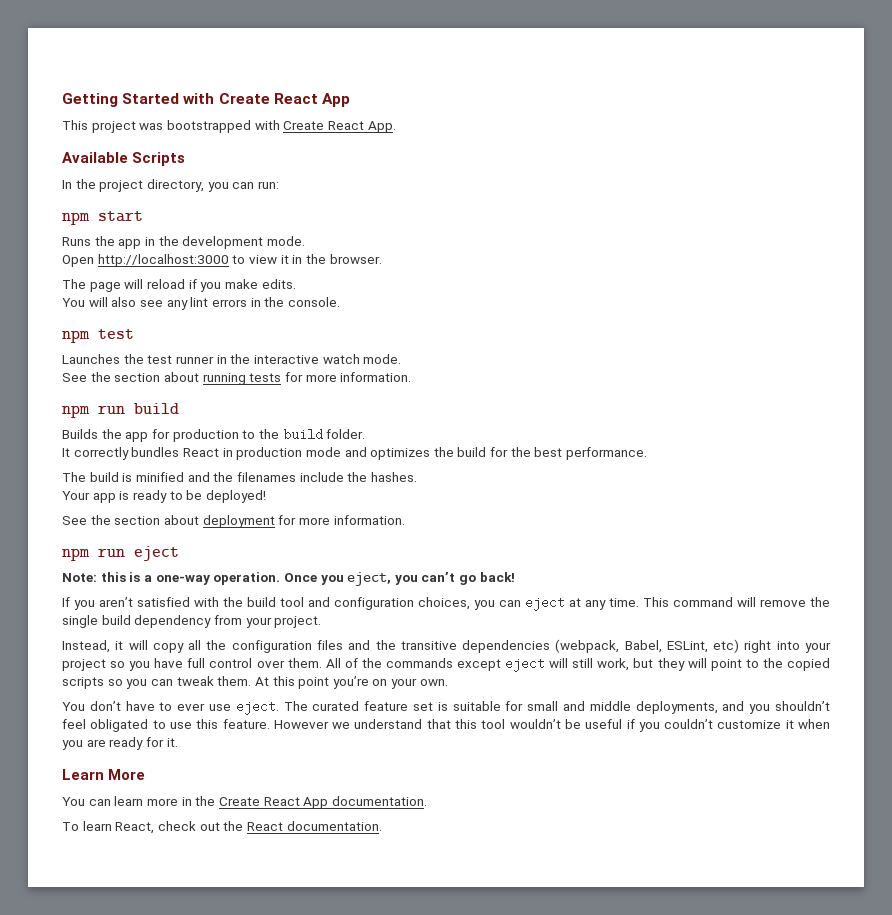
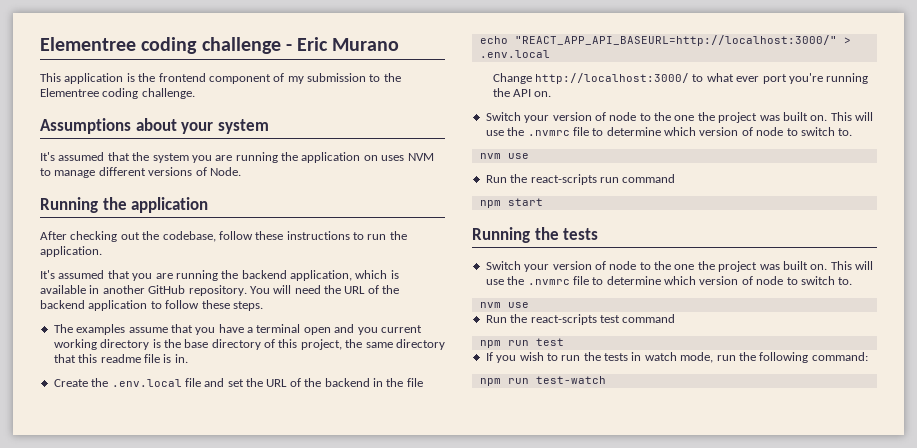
- Getting Started with Create React App
- This project was bootstrapped with Create React App.
- Available Scripts
- In the project directory, you can run:
+ Elementree coding challenge - Eric Murano
+ This application is the frontend component of my submission to the Elementree coding challenge.
+ Assumptions about your system
+ It's assumed that the system you are running the application on uses NVM to manage different versions of Node.
+ Running the application
+ After checking out the codebase, follow these instructions to run the application.
+ It's assumed that you are running the backend application, which is available in another GitHub repository. You will need the URL of the backend application to follow these steps.
+ The examples assume that you have a terminal open and you current working directory is the base directory of this project, the same directory that this readme file is in.
+ Create the .env.local file and set the URL of the backend in the file
+ echo "REACT_APP_API_BASEURL=http://localhost:3000/" > .env.local
+ Change http://localhost:3000/ to what ever port you're running the API on.
+ Switch your version of node to the one the project was built on. This will use the .nvmrc file to determine which version of node to switch to.
+ nvm use
+ Run the react-scripts run command
  npm start
- Runs the app in the development mode.
- Open http://localhost:3000 to view it in the browser.
- The page will reload if you make edits.
- You will also see any lint errors in the console.
- npm test
- Launches the test runner in the interactive watch mode.
- See the section about running tests for more information.
- npm run build
- Builds the app for production to the build folder.
- It correctly bundles React in production mode and optimizes the build for the best performance.
- The build is minified and the filenames include the hashes.
- Your app is ready to be deployed!
- See the section about deployment for more information.
- npm run eject
- Note: this is a one-way operation. Once you eject, you can’t go back!
- If you aren’t satisfied with the build tool and configuration choices, you can eject at any time. This command will remove the single build dependency from your project.
- Instead, it will copy all the configuration files and the transitive dependencies (webpack, Babel, ESLint, etc) right into your project so you have full control over them. All of the commands except eject will still work, but they will point to the copied scripts so you can tweak them. At this point you’re on your own.
- You don’t have to ever use eject. The curated feature set is suitable for small and middle deployments, and you shouldn’t feel obligated to use this feature. However we understand that this tool wouldn’t be useful if you couldn’t customize it when you are ready for it.
- Learn More
- You can learn more in the Create React App documentation.
- To learn React, check out the React documentation.
+ Running the tests
+ Switch your version of node to the one the project was built on. This will use the .nvmrc file to determine which version of node to switch to.
+ nvm use
+ Run the react-scripts test command
+ npm run test
+ If you wish to run the tests in watch mode, run the following command:
+ npm run test-watch

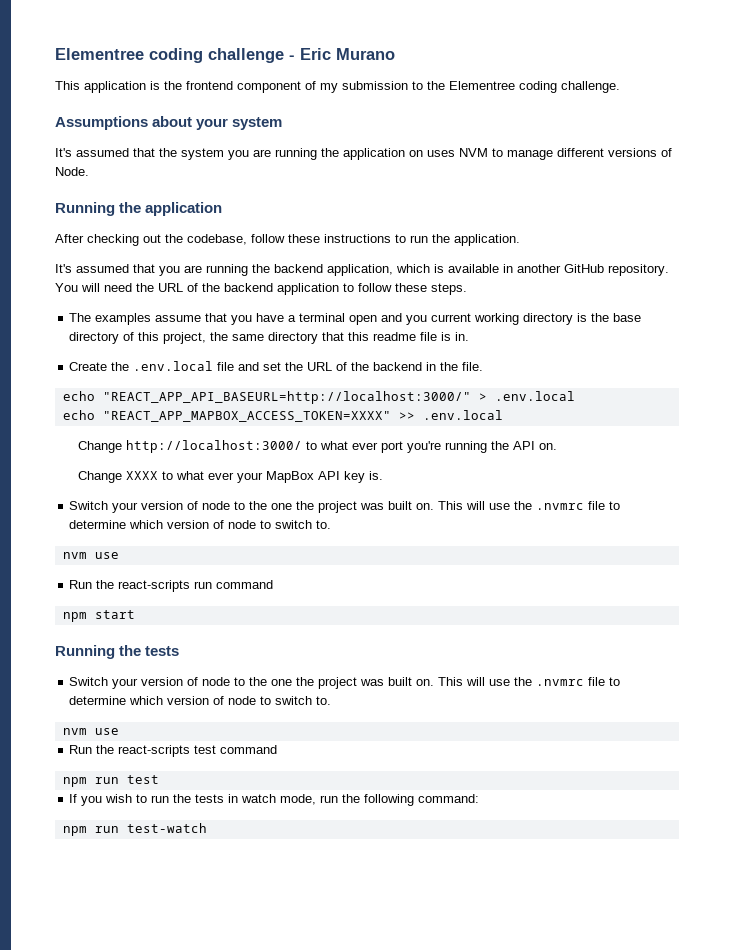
- Create the .env.local file and set the URL of the backend in the file
+ Create the .env.local file and set the URL of the backend in the file.
+ echo "REACT_APP_MAPBOX_ACCESS_TOKEN=XXXX" >> .env.local
+ Change XXXX to what ever your MapBox API key is.

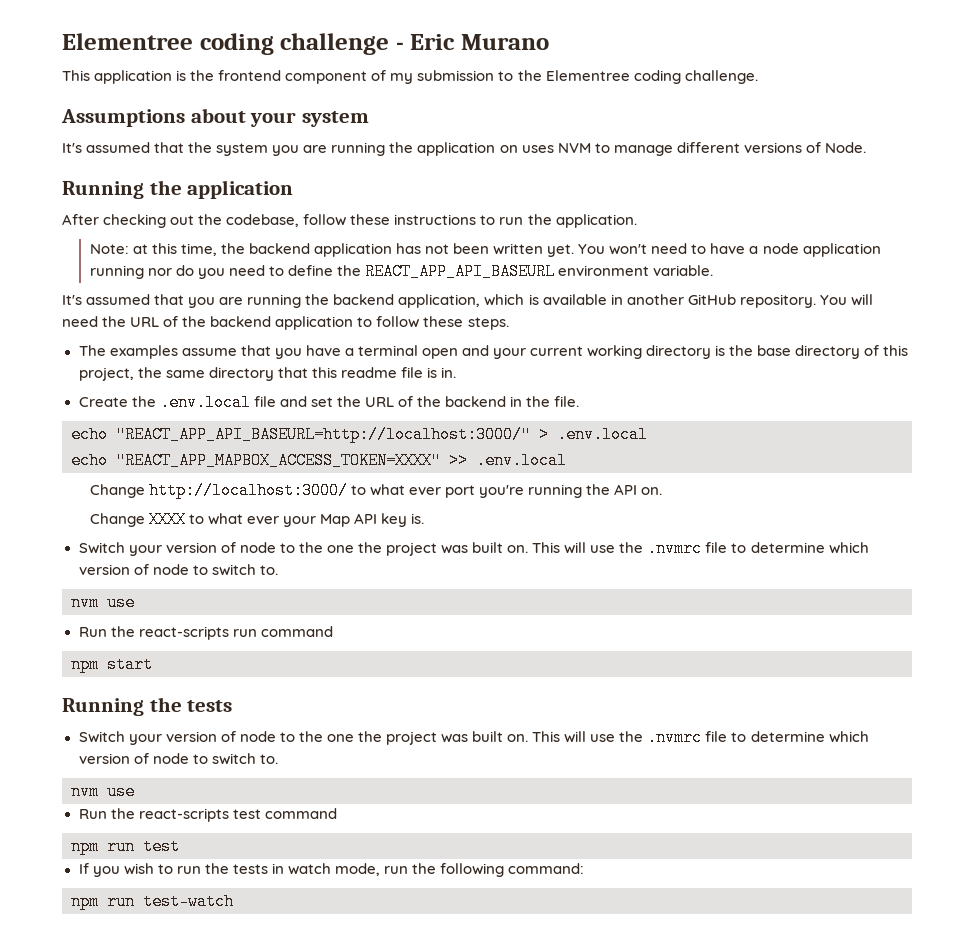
+ Note: at this time, the backend application has not been written yet. You won't need to have a node application running nor do you need to define the REACT_APP_API_BASEURL environment variable.
- The examples assume that you have a terminal open and you current working directory is the base directory of this project, the same directory that this readme file is in.
+ The examples assume that you have a terminal open and your current working directory is the base directory of this project, the same directory that this readme file is in.
- Change XXXX to what ever your MapBox API key is.
+ Change XXXX to what ever your Map API key is.

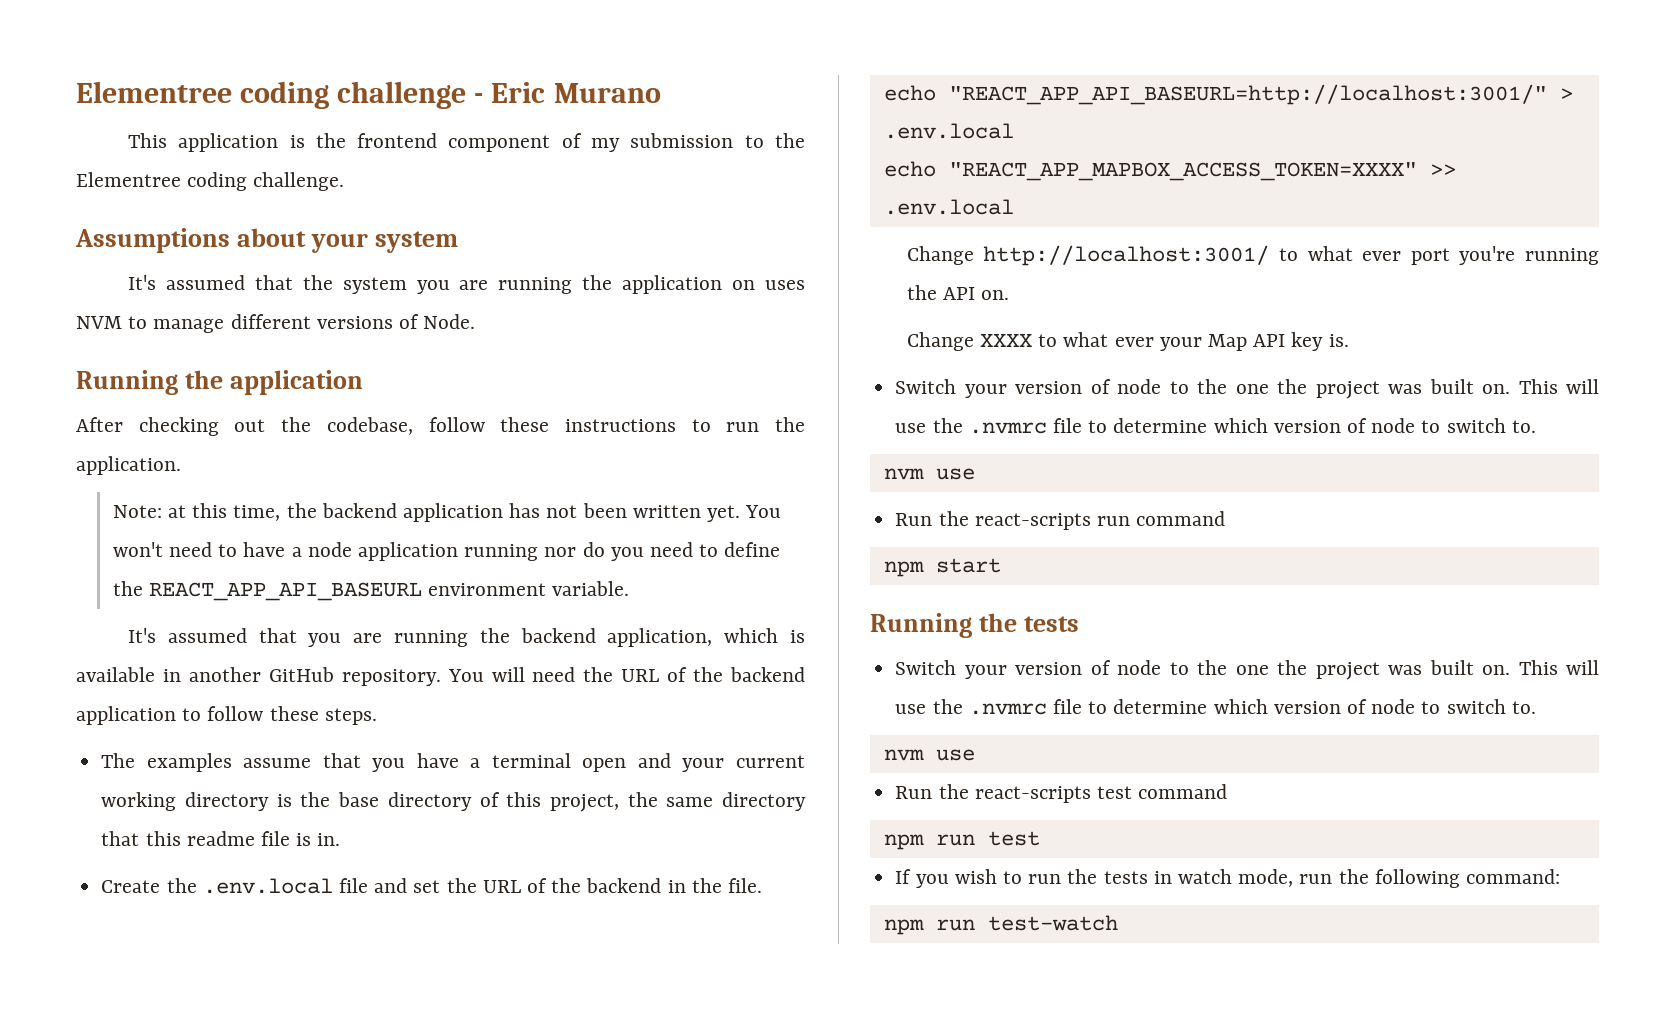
- echo "REACT_APP_API_BASEURL=http://localhost:3000/" > .env.local
+ echo "REACT_APP_API_BASEURL=http://localhost:3001/" > .env.local
- Change http://localhost:3000/ to what ever port you're running the API on.
+ Change http://localhost:3001/ to what ever port you're running the API on.

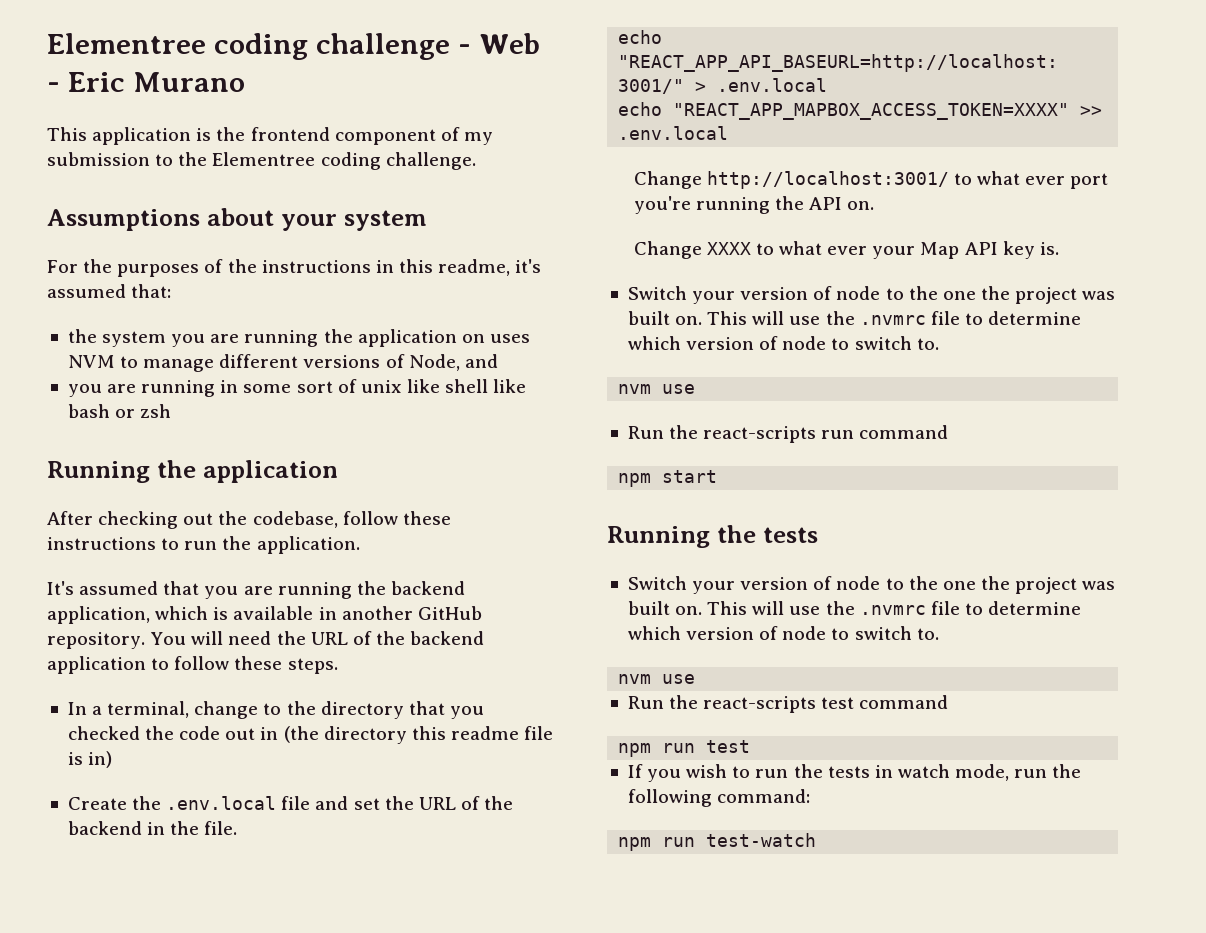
- Elementree coding challenge - Eric Murano
+ Elementree coding challenge - Web - Eric Murano
- It's assumed that the system you are running the application on uses NVM to manage different versions of Node.
+ For the purposes of the instructions in this readme, it's assumed that:
+ the system you are running the application on uses NVM to manage different versions of Node, and
+ you are running in some sort of unix like shell like bash or zsh
- Note: at this time, the backend application has not been written yet. You won't need to have a node application running nor do you need to define the REACT_APP_API_BASEURL environment variable.
- The examples assume that you have a terminal open and your current working directory is the base directory of this project, the same directory that this readme file is in.
+ In a terminal, change to the directory that you checked the code out in (the directory this readme file is in)

